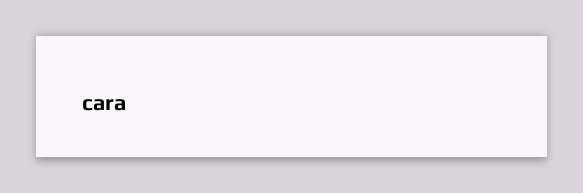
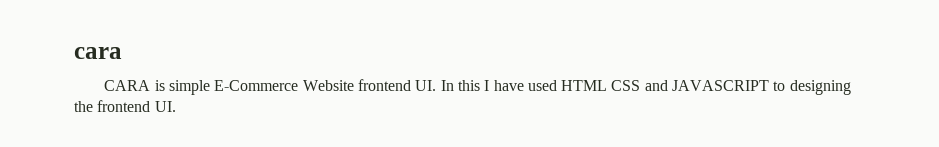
+ CARA is simple E-Commerce Website frontend UI. In this I have used HTML CSS and JAVASCRIPT to designing the frontend UI.

